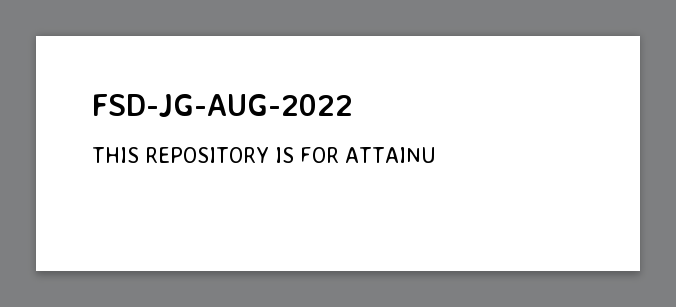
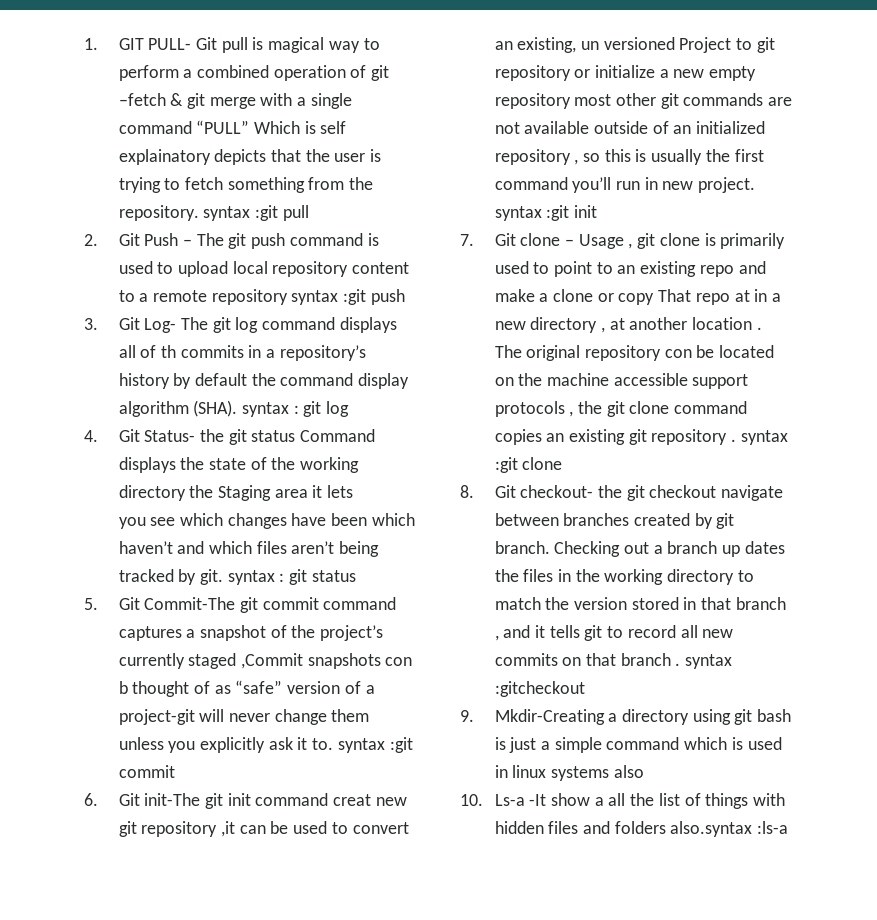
- FSD-JG-AUG-2022
- THIS REPOSITORY IS FOR ATTAINU
+ 1. GIT PULL- Git pull is magical way to perform a combined operation of git –fetch & git merge with a single command “PULL” Which is self explainatory depicts that the user is trying to fetch something from the repository. syntax :git pull
+ 2. Git Push – The git push command is used to upload local repository content to a remote repository syntax :git push
+ 3. Git Log- The git log command displays all of th commits in a repository’s history by default the command display algorithm (SHA). syntax : git log
+ 4. Git Status- the git status Command displays the state of the working directory the Staging area it lets
+ you see which changes have been which haven’t and which files aren’t being tracked by git. syntax : git status
+ 5. Git Commit-The git commit command captures a snapshot of the project’s currently staged ,Commit snapshots con b thought of as “safe” version of a project-git will never change them unless you explicitly ask it to. syntax :git commit
+ 6. Git init-The git init command creat new git repository ,it can be used to convert an existing, un versioned Project to git repository or initialize a new empty repository most other git commands are not available outside of an initialized repository , so this is usually the first command you’ll run in new project. syntax :git init
+ 7. Git clone – Usage , git clone is primarily used to point to an existing repo and make a clone or copy That repo at in a new directory , at another location . The original repository con be located on the machine accessible support protocols , the git clone command copies an existing git repository . syntax :git clone
+ 8. Git checkout- the git checkout navigate between branches created by git branch. Checking out a branch up dates the files in the working directory to match the version stored in that branch , and it tells git to record all new commits on that branch . syntax :gitcheckout
+ 9. Mkdir-Creating a directory using git bash is just a simple command which is used in linux systems also
+ 10. Ls-a -It show a all the list of things with hidden files and folders also.syntax :ls-a

